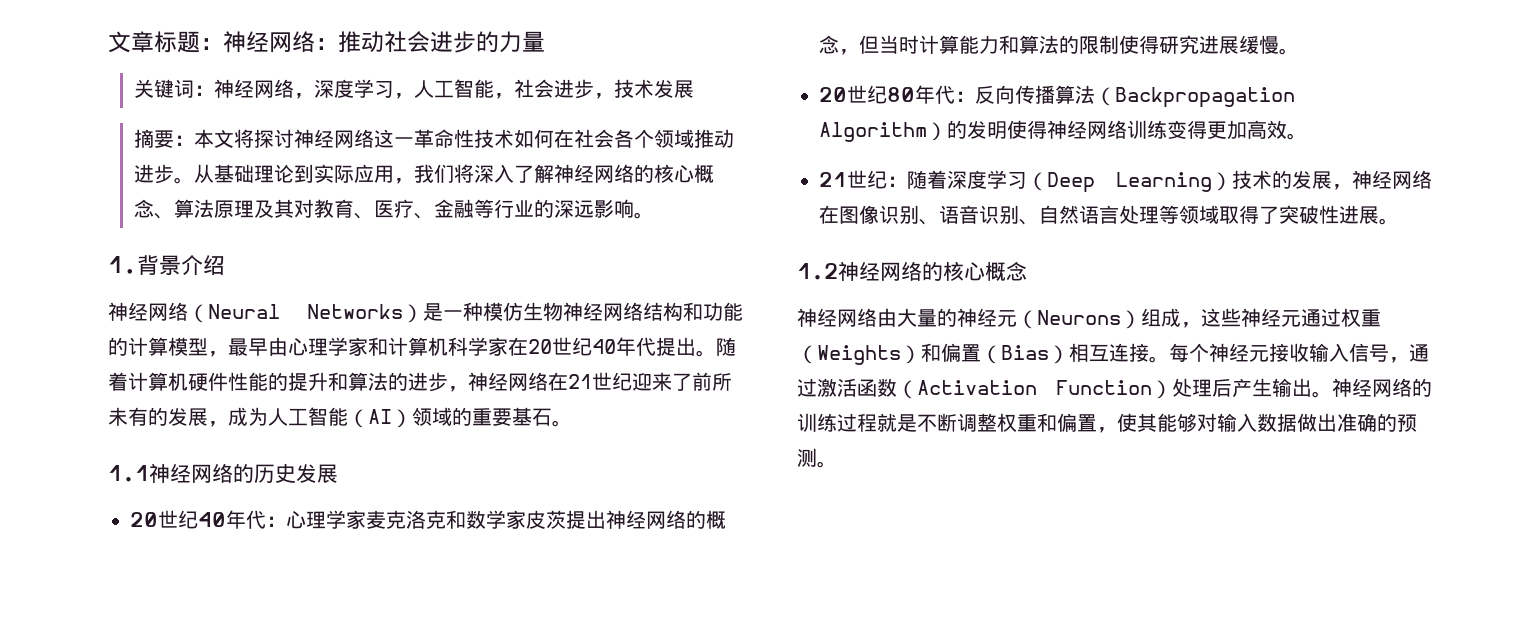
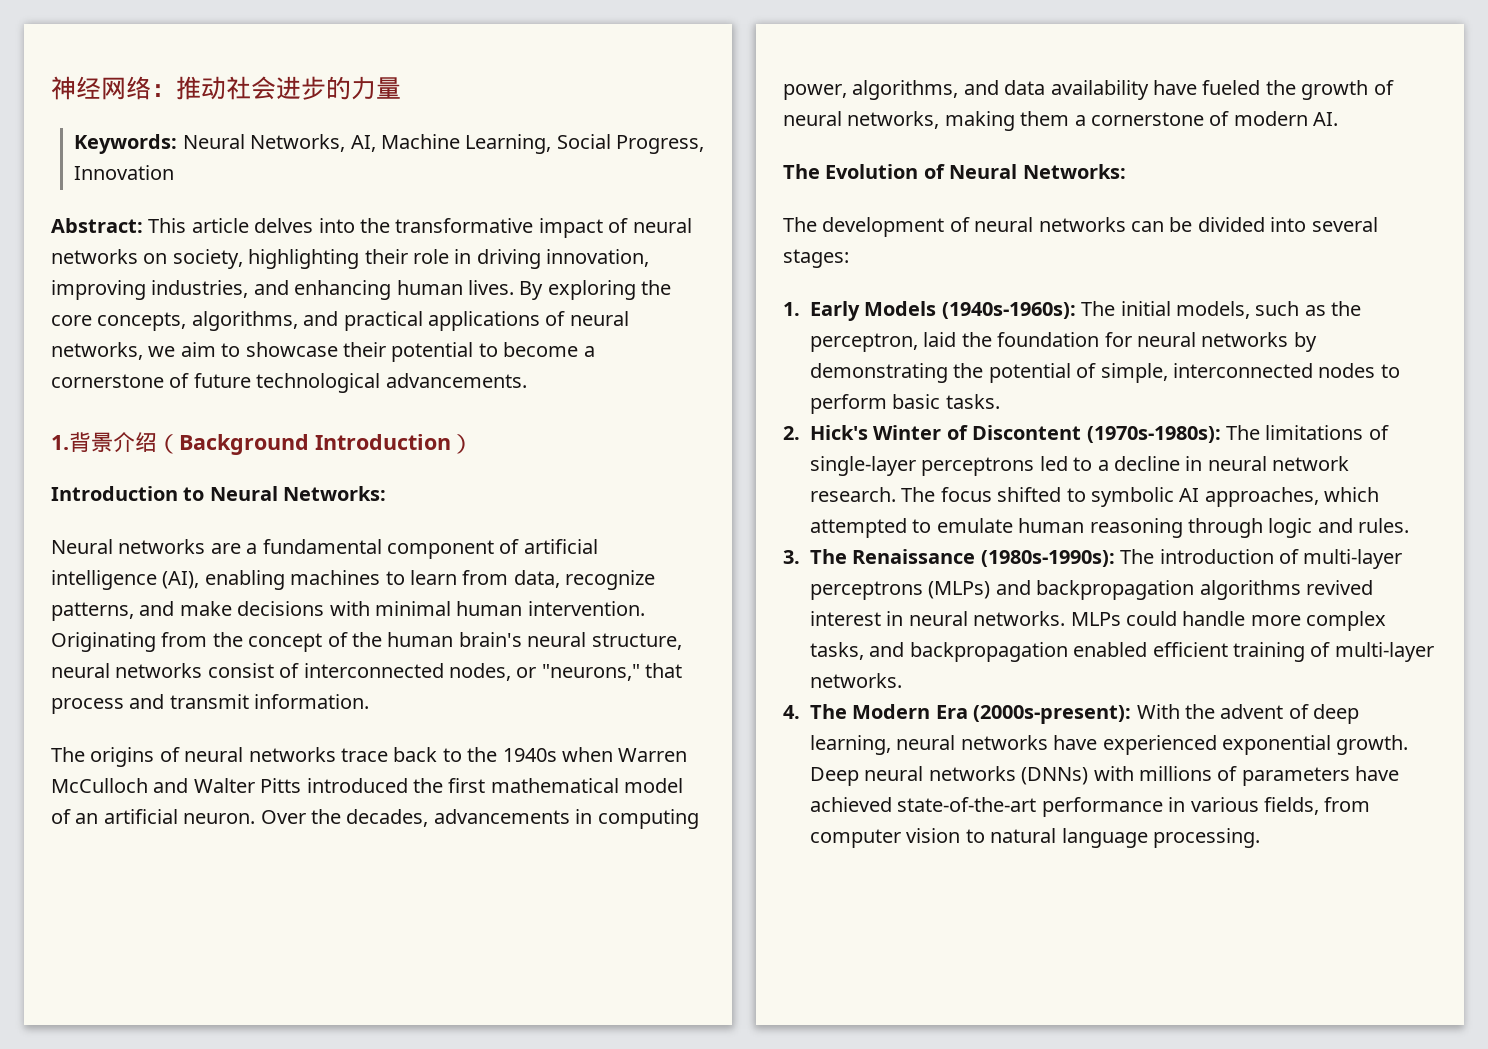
- 文章标题：神经网络：推动社会进步的力量
+ 神经网络：推动社会进步的力量
- 关键词：神经网络，深度学习，人工智能，社会进步，技术发展
- 摘要：本文将探讨神经网络这一革命性技术如何在社会各个领域推动进步。从基础理论到实际应用，我们将深入了解神经网络的核心概念、算法原理及其对教育、医疗、金融等行业的深远影响。
- 1.背景介绍
- 神经网络（Neural Networks）是一种模仿生物神经网络结构和功能的计算模型，最早由心理学家和计算机科学家在20世纪40年代提出。随着计算机硬件性能的提升和算法的进步，神经网络在21世纪迎来了前所未有的发展，成为人工智能（AI）领域的重要基石。
- 1.1神经网络的历史发展
- 20世纪40年代：心理学家麦克洛克和数学家皮茨提出神经网络的概念，但当时计算能力和算法的限制使得研究进展缓慢。
- 20世纪80年代：反向传播算法（Backpropagation Algorithm）的发明使得神经网络训练变得更加高效。
- 21世纪：随着深度学习（Deep Learning）技术的发展，神经网络在图像识别、语音识别、自然语言处理等领域取得了突破性进展。
- 1.2神经网络的核心概念
- 神经网络由大量的神经元（Neurons）组成，这些神经元通过权重（Weights）和偏置（Bias）相互连接。每个神经元接收输入信号，通过激活函数（Activation Function）处理后产生输出。神经网络的训练过程就是不断调整权重和偏置，使其能够对输入数据做出准确的预测。
+ Keywords: Neural Networks, AI, Machine Learning, Social Progress, Innovation
+ Abstract: This article delves into the transformative impact of neural networks on society, highlighting their role in driving innovation, improving industries, and enhancing human lives. By exploring the core concepts, algorithms, and practical applications of neural networks, we aim to showcase their potential to become a cornerstone of future technological advancements.
+ 1.背景介绍（Background Introduction）
+ Introduction to Neural Networks:
+ Neural networks are a fundamental component of artificial intelligence (AI), enabling machines to learn from data, recognize patterns, and make decisions with minimal human intervention. Originating from the concept of the human brain's neural structure, neural networks consist of interconnected nodes, or "neurons," that process and transmit information.
+ The origins of neural networks trace back to the 1940s when Warren McCulloch and Walter Pitts introduced the first mathematical model of an artificial neuron. Over the decades, advancements in computing power, algorithms, and data availability have fueled the growth of neural networks, making them a cornerstone of modern AI.
+ The Evolution of Neural Networks:
+ The development of neural networks can be divided into several stages:
+ 1. Early Models (1940s-1960s): The initial models, such as the perceptron, laid the foundation for neural networks by demonstrating the potential of simple, interconnected nodes to perform basic tasks.
+ 2. Hick's Winter of Discontent (1970s-1980s): The limitations of single-layer perceptrons led to a decline in neural network research. The focus shifted to symbolic AI approaches, which attempted to emulate human reasoning through logic and rules.
+ 3. The Renaissance (1980s-1990s): The introduction of multi-layer perceptrons (MLPs) and backpropagation algorithms revived interest in neural networks. MLPs could handle more complex tasks, and backpropagation enabled efficient training of multi-layer networks.
+ 4. The Modern Era (2000s-present): With the advent of deep learning, neural networks have experienced exponential growth. Deep neural networks (DNNs) with millions of parameters have achieved state-of-the-art performance in various fields, from computer vision to natural language processing.

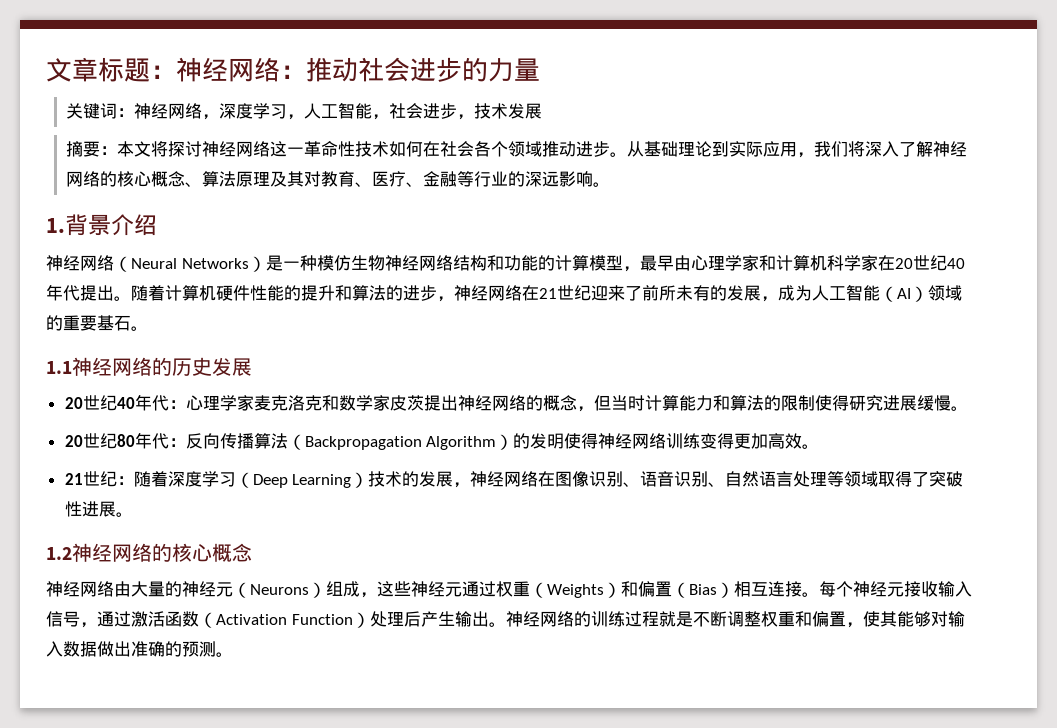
- 神经网络：推动社会进步的力量
+ 文章标题：神经网络：推动社会进步的力量
- Keywords: Neural Networks, AI, Machine Learning, Social Progress, Innovation
- Abstract: This article delves into the transformative impact of neural networks on society, highlighting their role in driving innovation, improving industries, and enhancing human lives. By exploring the core concepts, algorithms, and practical applications of neural networks, we aim to showcase their potential to become a cornerstone of future technological advancements.
- 1.背景介绍（Background Introduction）
- Introduction to Neural Networks:
- Neural networks are a fundamental component of artificial intelligence (AI), enabling machines to learn from data, recognize patterns, and make decisions with minimal human intervention. Originating from the concept of the human brain's neural structure, neural networks consist of interconnected nodes, or "neurons," that process and transmit information.
- The origins of neural networks trace back to the 1940s when Warren McCulloch and Walter Pitts introduced the first mathematical model of an artificial neuron. Over the decades, advancements in computing power, algorithms, and data availability have fueled the growth of neural networks, making them a cornerstone of modern AI.
- The Evolution of Neural Networks:
- The development of neural networks can be divided into several stages:
- 1. Early Models (1940s-1960s): The initial models, such as the perceptron, laid the foundation for neural networks by demonstrating the potential of simple, interconnected nodes to perform basic tasks.
- 2. Hick's Winter of Discontent (1970s-1980s): The limitations of single-layer perceptrons led to a decline in neural network research. The focus shifted to symbolic AI approaches, which attempted to emulate human reasoning through logic and rules.
- 3. The Renaissance (1980s-1990s): The introduction of multi-layer perceptrons (MLPs) and backpropagation algorithms revived interest in neural networks. MLPs could handle more complex tasks, and backpropagation enabled efficient training of multi-layer networks.
- 4. The Modern Era (2000s-present): With the advent of deep learning, neural networks have experienced exponential growth. Deep neural networks (DNNs) with millions of parameters have achieved state-of-the-art performance in various fields, from computer vision to natural language processing.
+ 关键词：神经网络，深度学习，人工智能，社会进步，技术发展
+ 摘要：本文将探讨神经网络这一革命性技术如何在社会各个领域推动进步。从基础理论到实际应用，我们将深入了解神经网络的核心概念、算法原理及其对教育、医疗、金融等行业的深远影响。
+ 1.背景介绍
+ 神经网络（Neural Networks）是一种模仿生物神经网络结构和功能的计算模型，最早由心理学家和计算机科学家在20世纪40年代提出。随着计算机硬件性能的提升和算法的进步，神经网络在21世纪迎来了前所未有的发展，成为人工智能（AI）领域的重要基石。
+ 1.1神经网络的历史发展
+ 20世纪40年代：心理学家麦克洛克和数学家皮茨提出神经网络的概念，但当时计算能力和算法的限制使得研究进展缓慢。
+ 20世纪80年代：反向传播算法（Backpropagation Algorithm）的发明使得神经网络训练变得更加高效。
+ 21世纪：随着深度学习（Deep Learning）技术的发展，神经网络在图像识别、语音识别、自然语言处理等领域取得了突破性进展。
+ 1.2神经网络的核心概念
+ 神经网络由大量的神经元（Neurons）组成，这些神经元通过权重（Weights）和偏置（Bias）相互连接。每个神经元接收输入信号，通过激活函数（Activation Function）处理后产生输出。神经网络的训练过程就是不断调整权重和偏置，使其能够对输入数据做出准确的预测。

